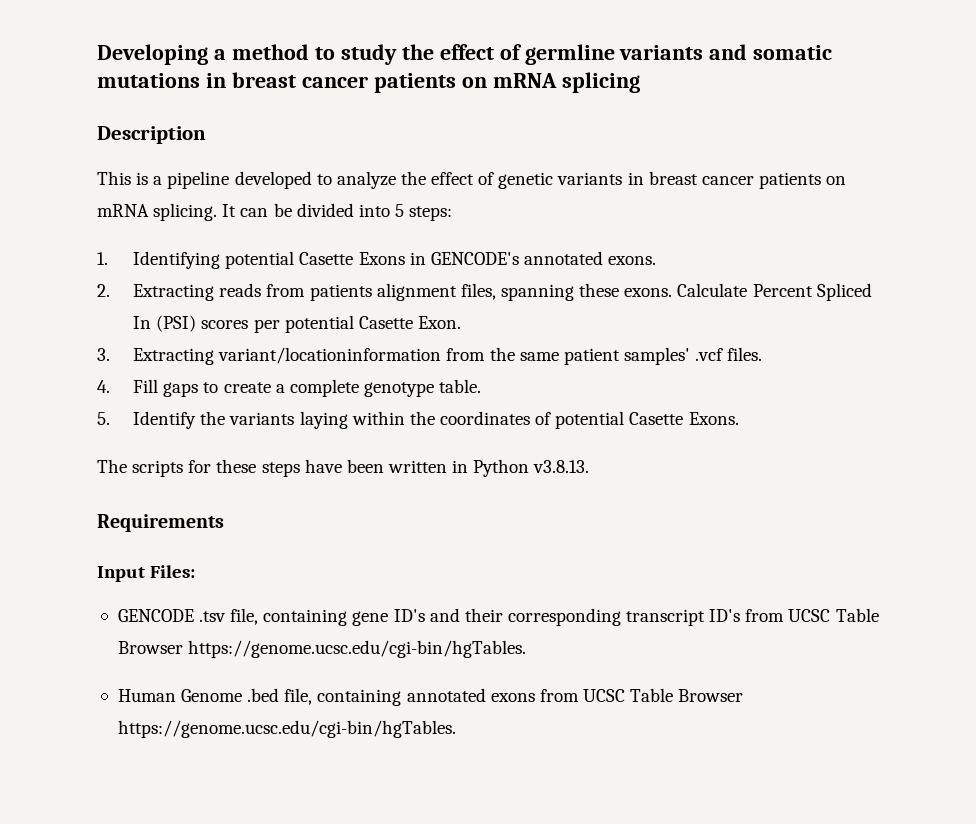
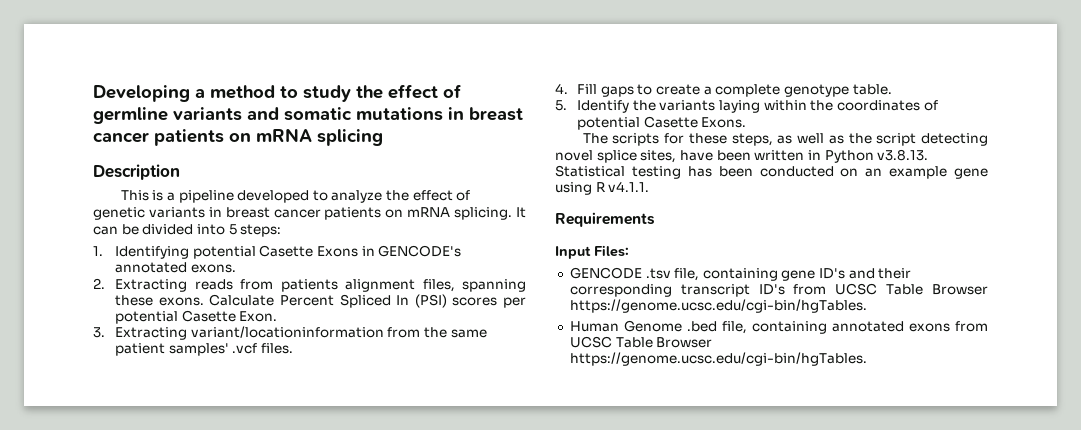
- The scripts for these steps have been written in Python v3.8.13.
+ The scripts for these steps, as well as the script detecting novel splice sites, have been written in Python v3.8.13. Statistical testing has been conducted on an example gene using R v4.1.1.

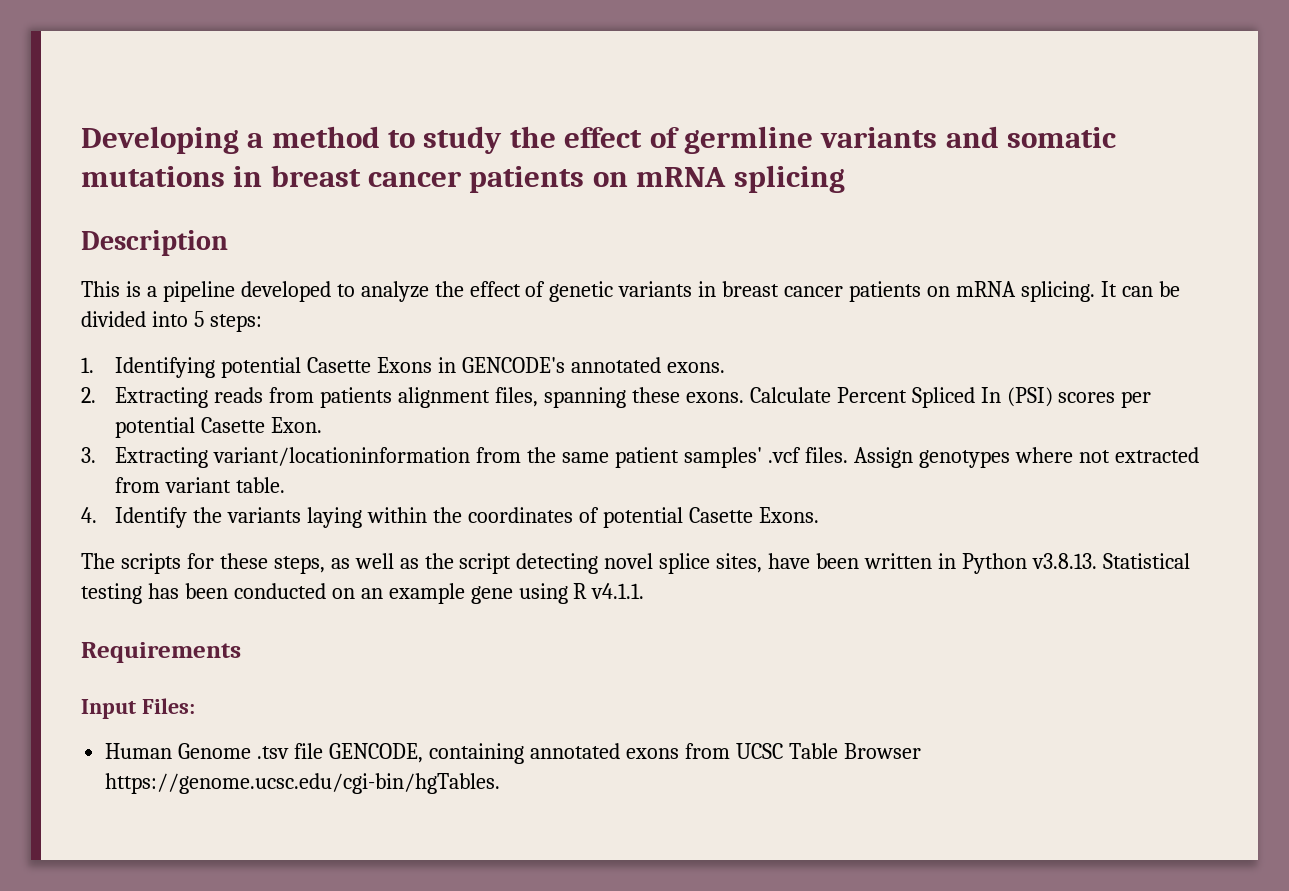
- 3. Extracting variant/locationinformation from the same patient samples' .vcf files.
- 4. Fill gaps to create a complete genotype table.
+ 3. Extracting variant/locationinformation from the same patient samples' .vcf files. Assign genotypes where not extracted from variant table.
- 5. Identify the variants laying within the coordinates of potential Casette Exons.
+ 4. Identify the variants laying within the coordinates of potential Casette Exons.
- GENCODE .tsv file, containing gene ID's and their corresponding transcript ID's from UCSC Table Browser https://genome.ucsc.edu/cgi-bin/hgTables.
- Human Genome .bed file, containing annotated exons from UCSC Table Browser https://genome.ucsc.edu/cgi-bin/hgTables.
+ Human Genome .tsv file GENCODE, containing annotated exons from UCSC Table Browser https://genome.ucsc.edu/cgi-bin/hgTables.

